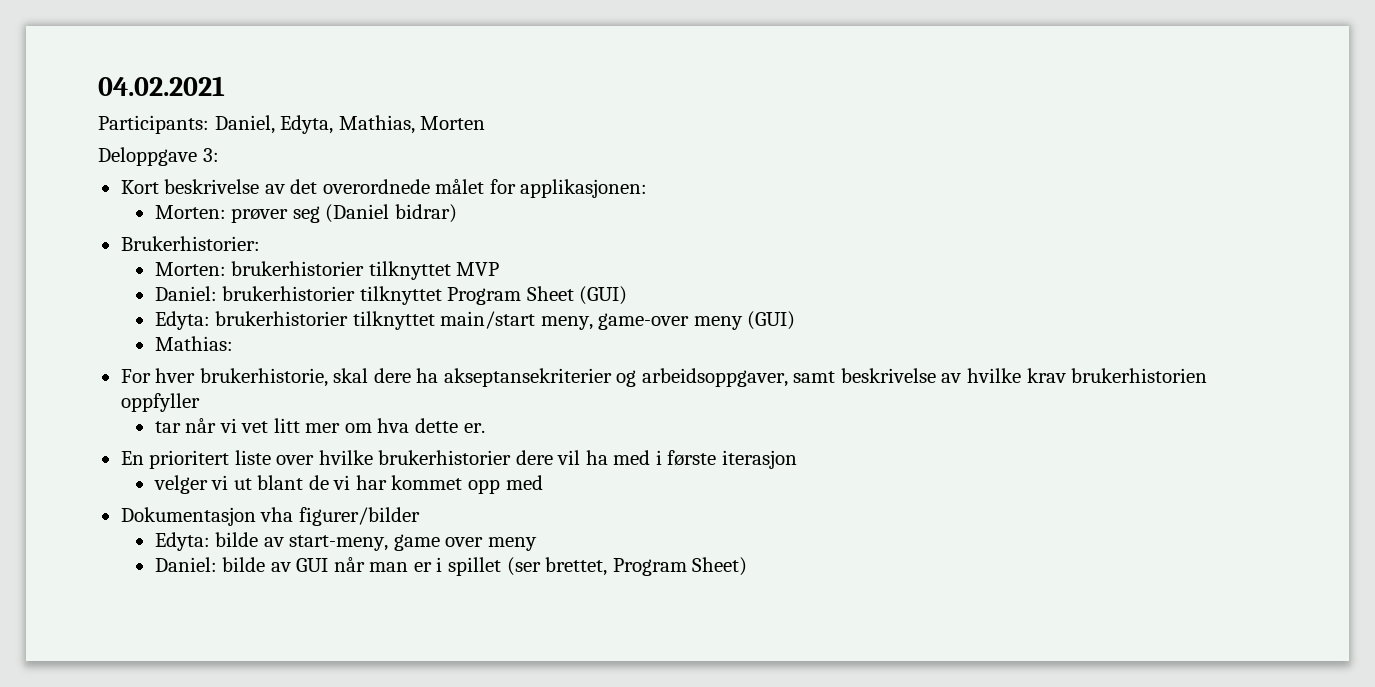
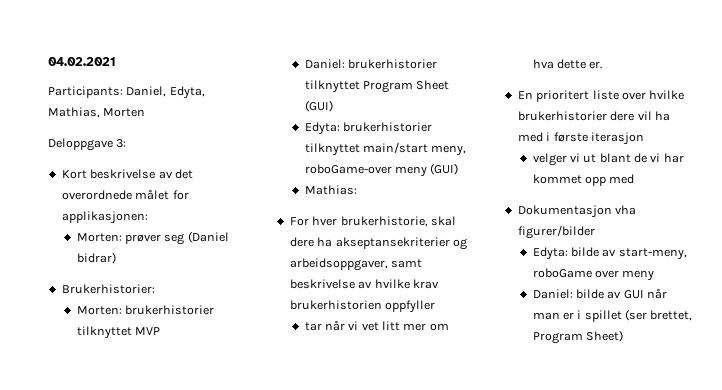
- Edyta: brukerhistorier tilknyttet main/start meny, game-over meny (GUI)
+ Edyta: brukerhistorier tilknyttet main/start meny, roboGame-over meny (GUI)
- Edyta: bilde av start-meny, game over meny
+ Edyta: bilde av start-meny, roboGame over meny

